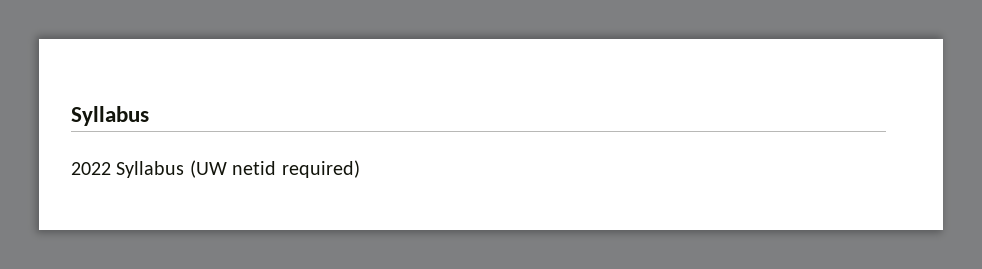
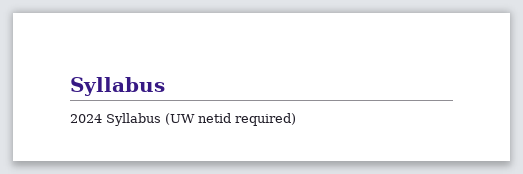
- 2022 Syllabus (UW netid required)
+ 2024 Syllabus (UW netid required)

